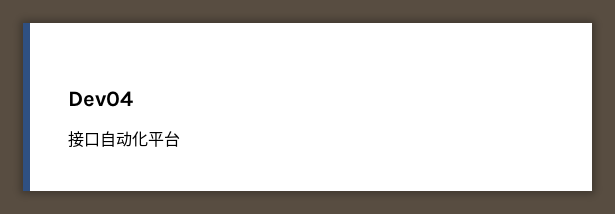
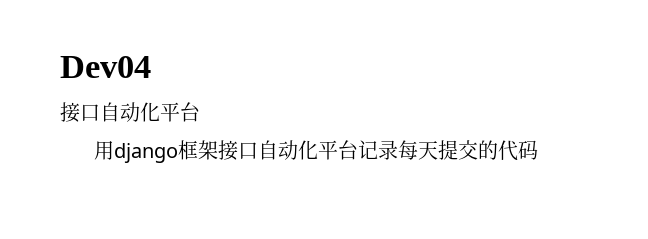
+ 用django框架接口自动化平台记录每天提交的代码

